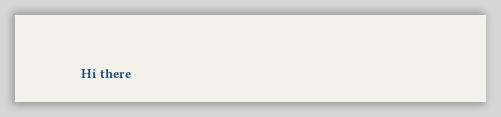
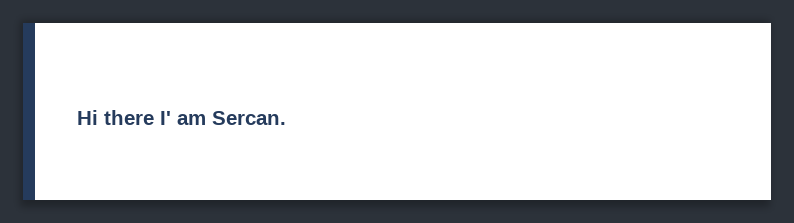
- Hi there
+ Hi there I' am Sercan.

